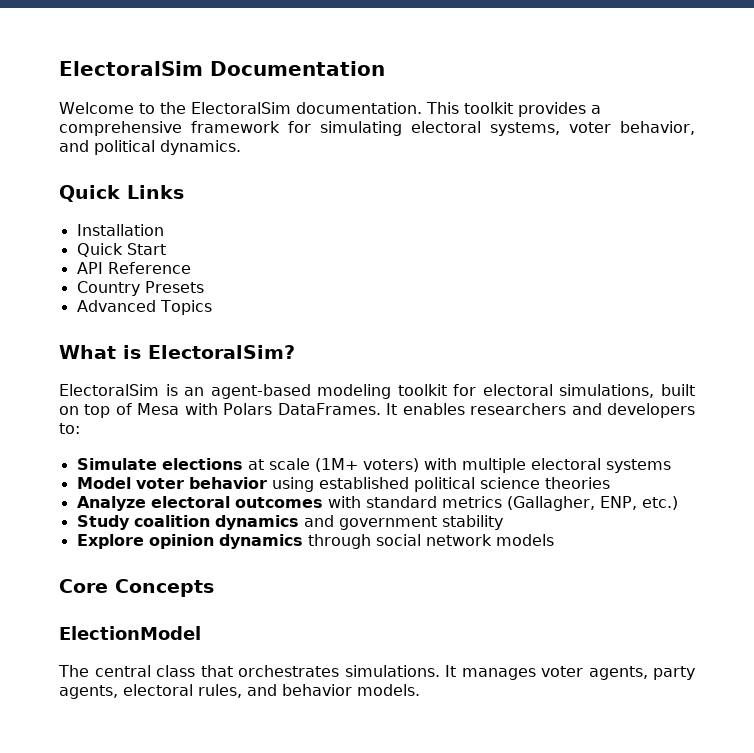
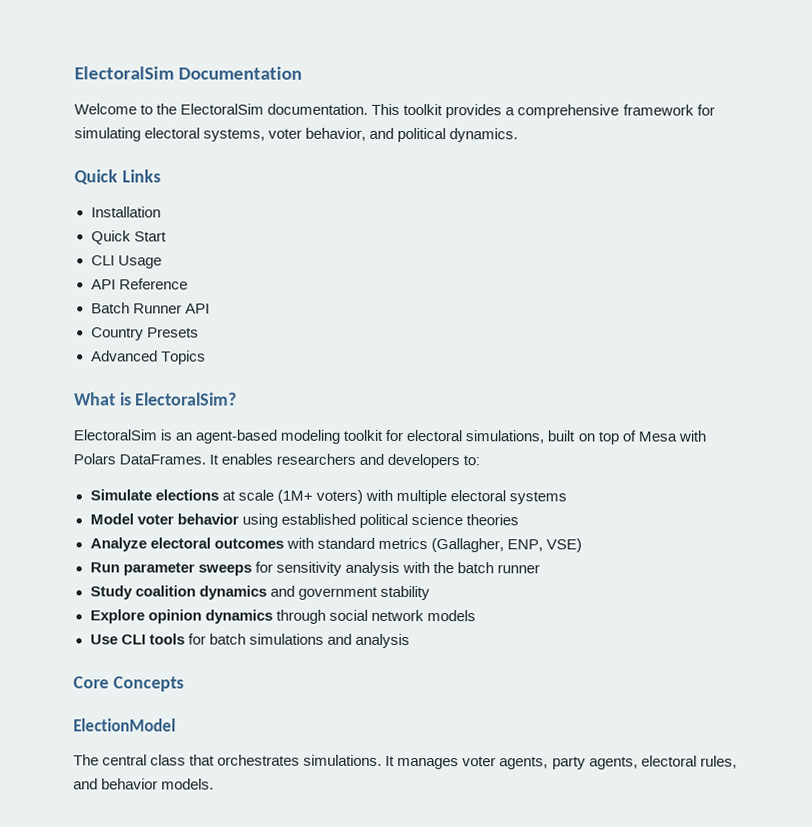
+ CLI Usage
+ Batch Runner API
- Analyze electoral outcomes with standard metrics (Gallagher, ENP, etc.)
+ Analyze electoral outcomes with standard metrics (Gallagher, ENP, VSE)
+ Run parameter sweeps for sensitivity analysis with the batch runner
+ Use CLI tools for batch simulations and analysis

